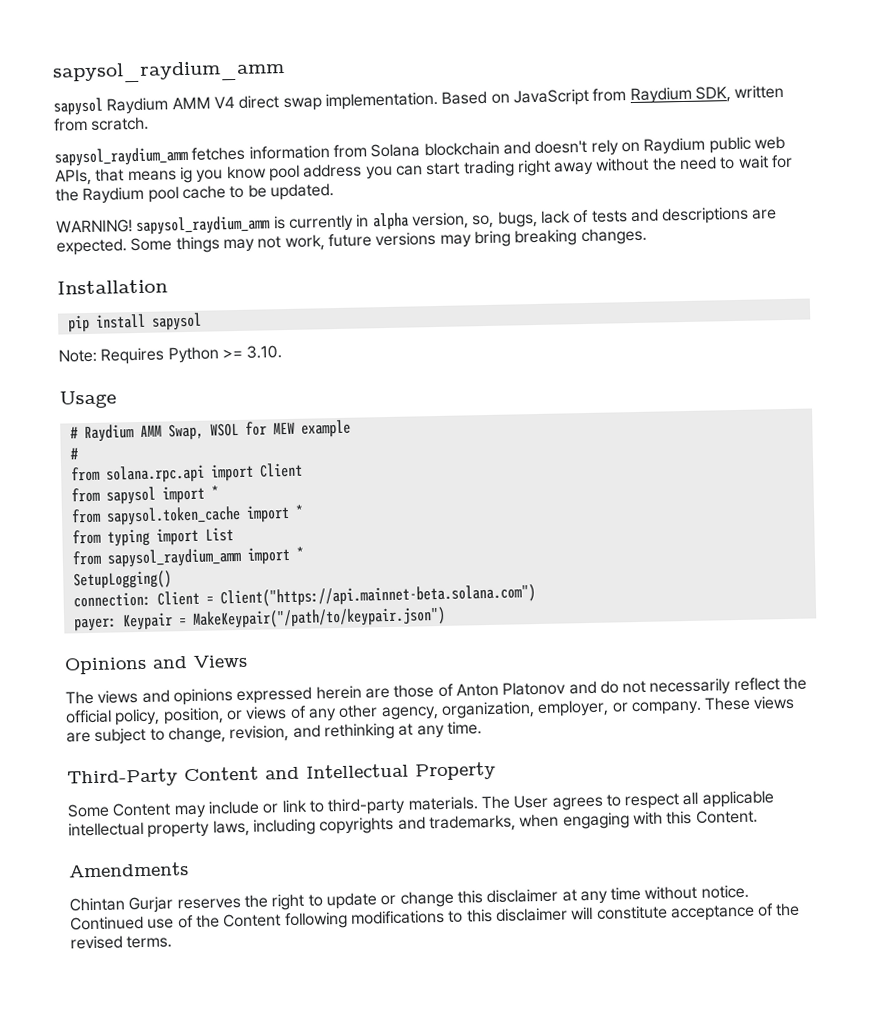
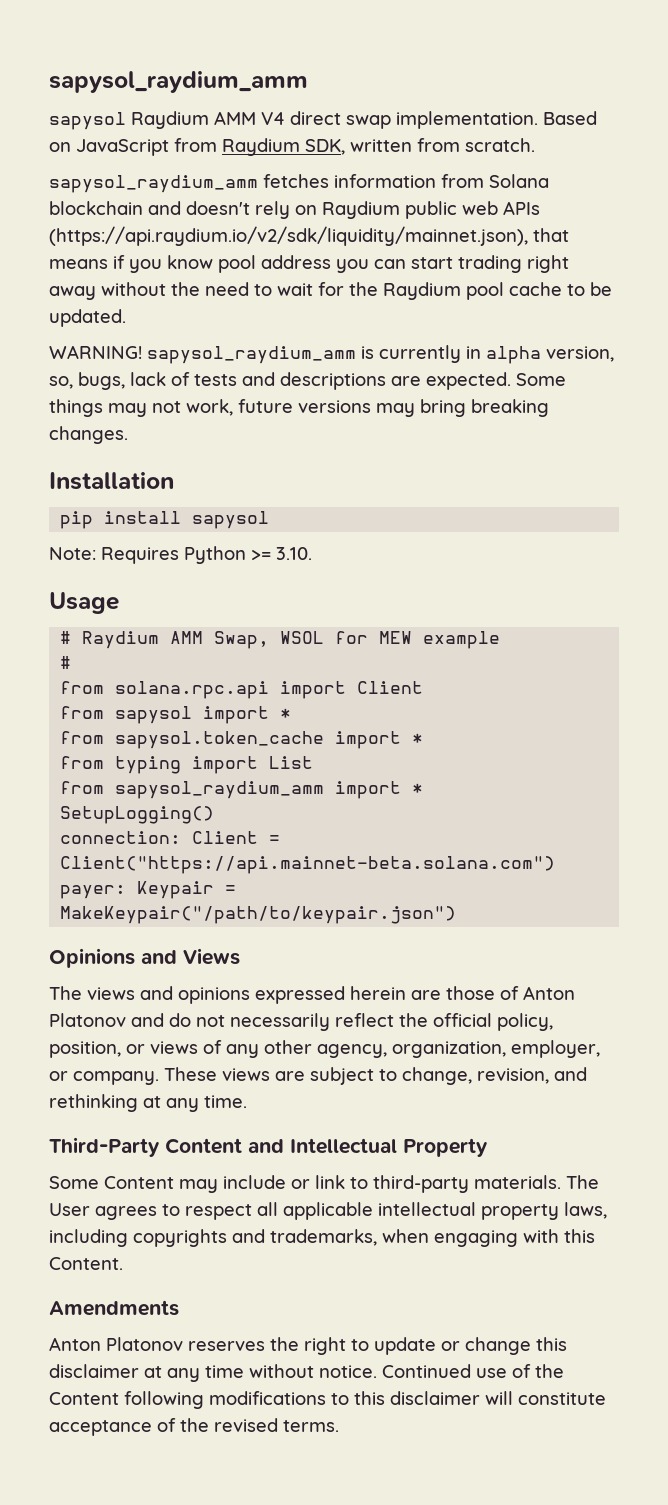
- sapysol_raydium_amm fetches information from Solana blockchain and doesn't rely on Raydium public web APIs, that means ig you know pool address you can start trading right away without the need to wait for the Raydium pool cache to be updated.
+ sapysol_raydium_amm fetches information from Solana blockchain and doesn't rely on Raydium public web APIs (https://api.raydium.io/v2/sdk/liquidity/mainnet.json), that means if you know pool address you can start trading right away without the need to wait for the Raydium pool cache to be updated.
- Chintan Gurjar reserves the right to update or change this disclaimer at any time without notice.
+ Anton Platonov reserves the right to update or change this disclaimer at any time without notice.

